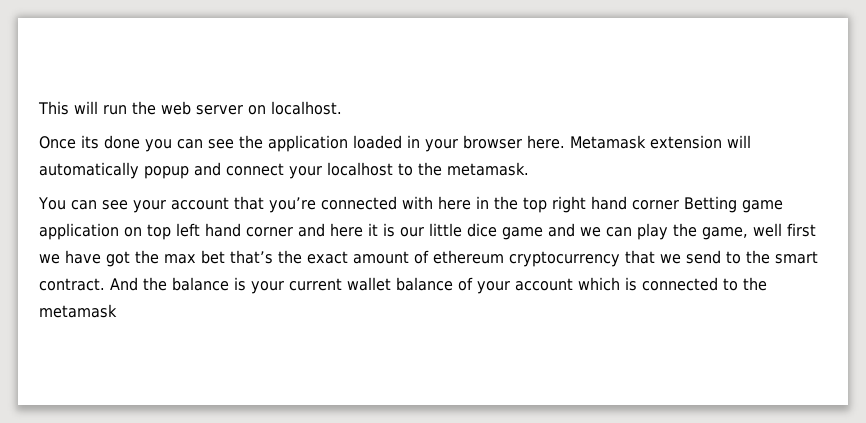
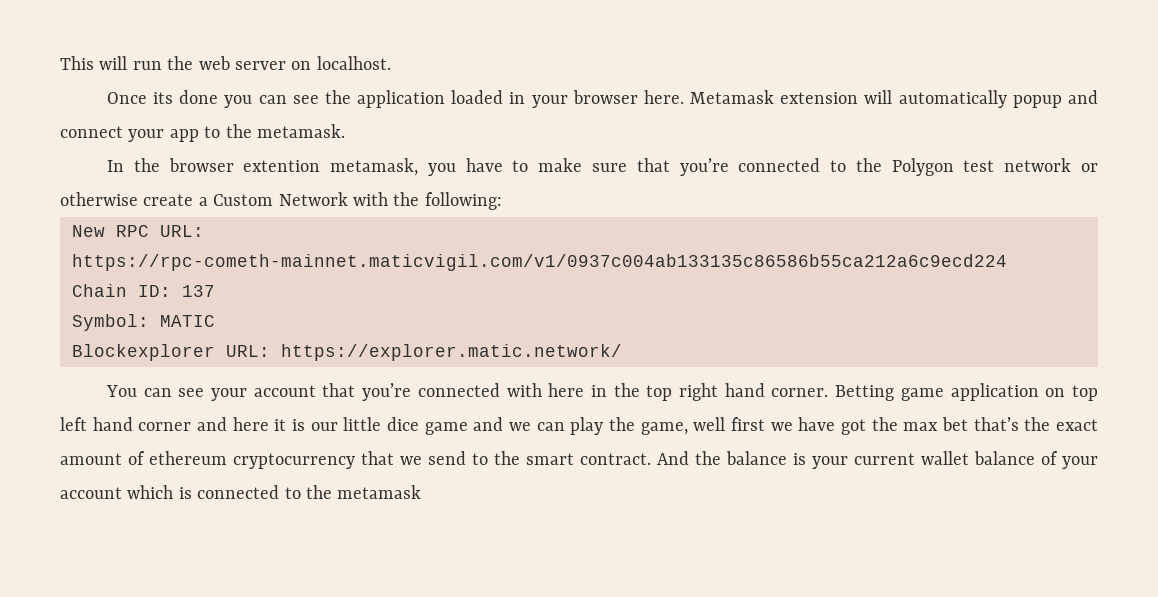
- Metamask extension will automatically popup and connect your localhost to the metamask.
+ Metamask extension will automatically popup and connect your app to the metamask.
+ In the browser extention metamask, you have to make sure that you’re connected to the Polygon test network or otherwise create a Custom Network with the following:
+ New RPC URL: https://rpc-cometh-mainnet.maticvigil.com/v1/0937c004ab133135c86586b55ca212a6c9ecd224
+ Chain ID: 137
+ Symbol: MATIC
+ Blockexplorer URL: https://explorer.matic.network/
- You can see your account that you’re connected with here in the top right hand corner Betting game application on top left hand corner and here it is our little dice game and we can play the game, well first we have got the max bet that’s the exact amount of ethereum cryptocurrency that we send to the smart contract.
+ You can see your account that you’re connected with here in the top right hand corner. Betting game application on top left hand corner and here it is our little dice game and we can play the game, well first we have got the max bet that’s the exact amount of ethereum cryptocurrency that we send to the smart contract.

